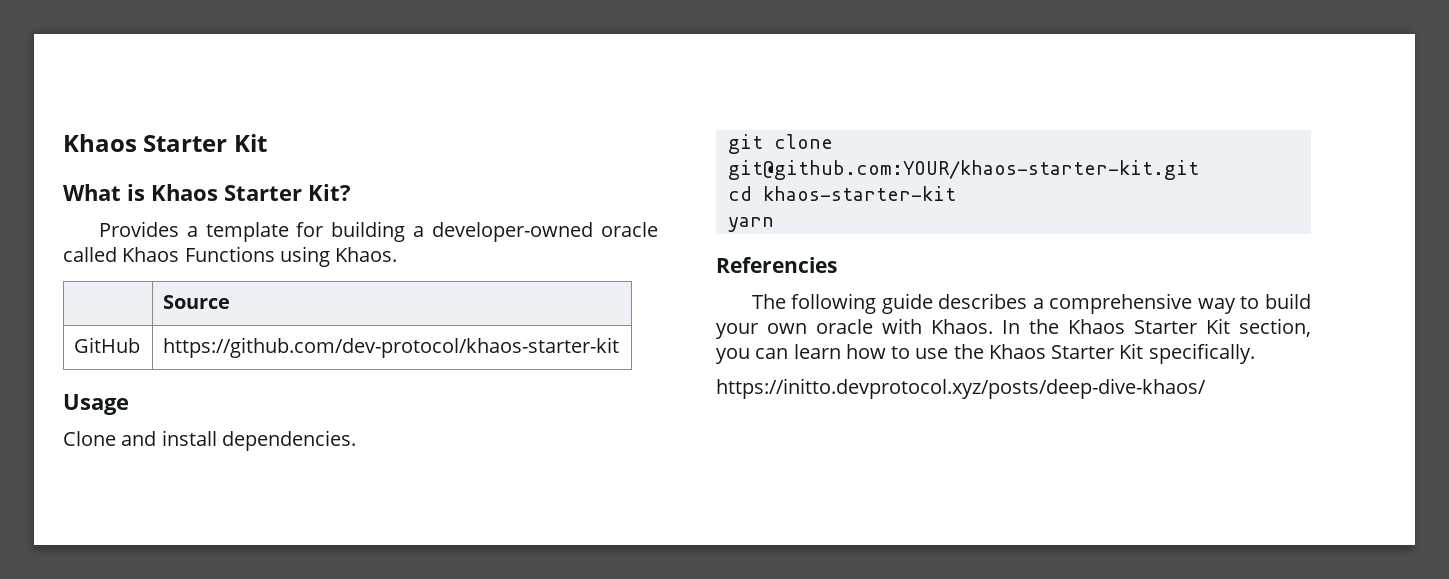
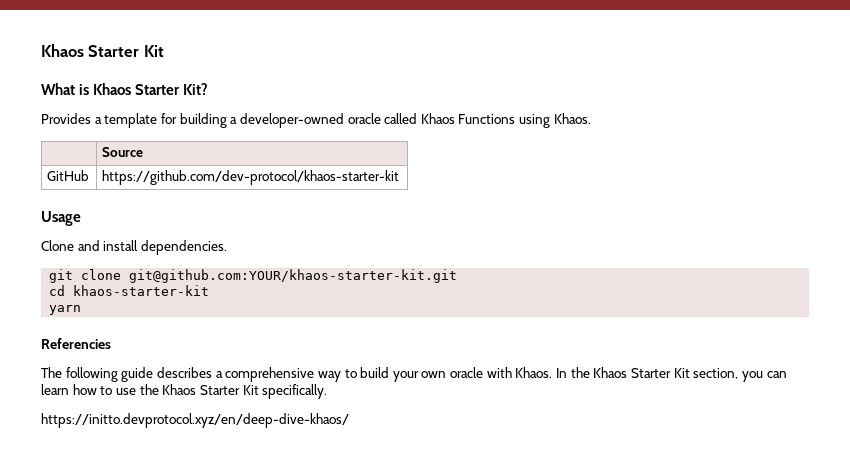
- https://initto.devprotocol.xyz/posts/deep-dive-khaos/
+ https://initto.devprotocol.xyz/en/deep-dive-khaos/

